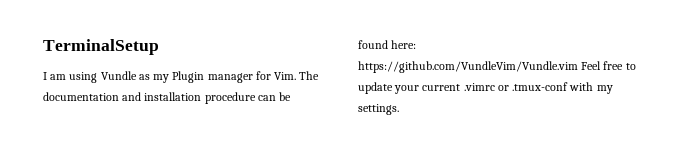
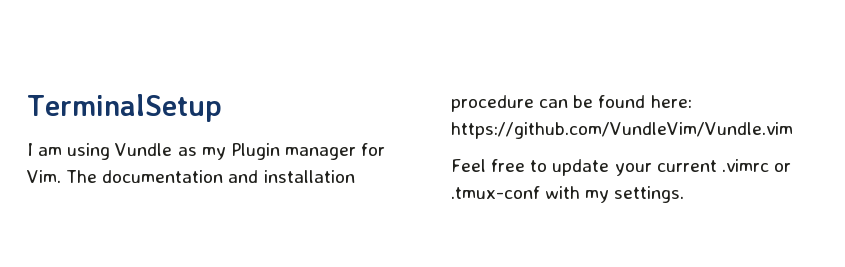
- I am using Vundle as my Plugin manager for Vim. The documentation and installation procedure can be found here: https://github.com/VundleVim/Vundle.vim Feel free to update your current .vimrc or .tmux-conf with my settings.
+ I am using Vundle as my Plugin manager for Vim. The documentation and installation procedure can be found here: https://github.com/VundleVim/Vundle.vim
+ Feel free to update your current .vimrc or .tmux-conf with my settings.

